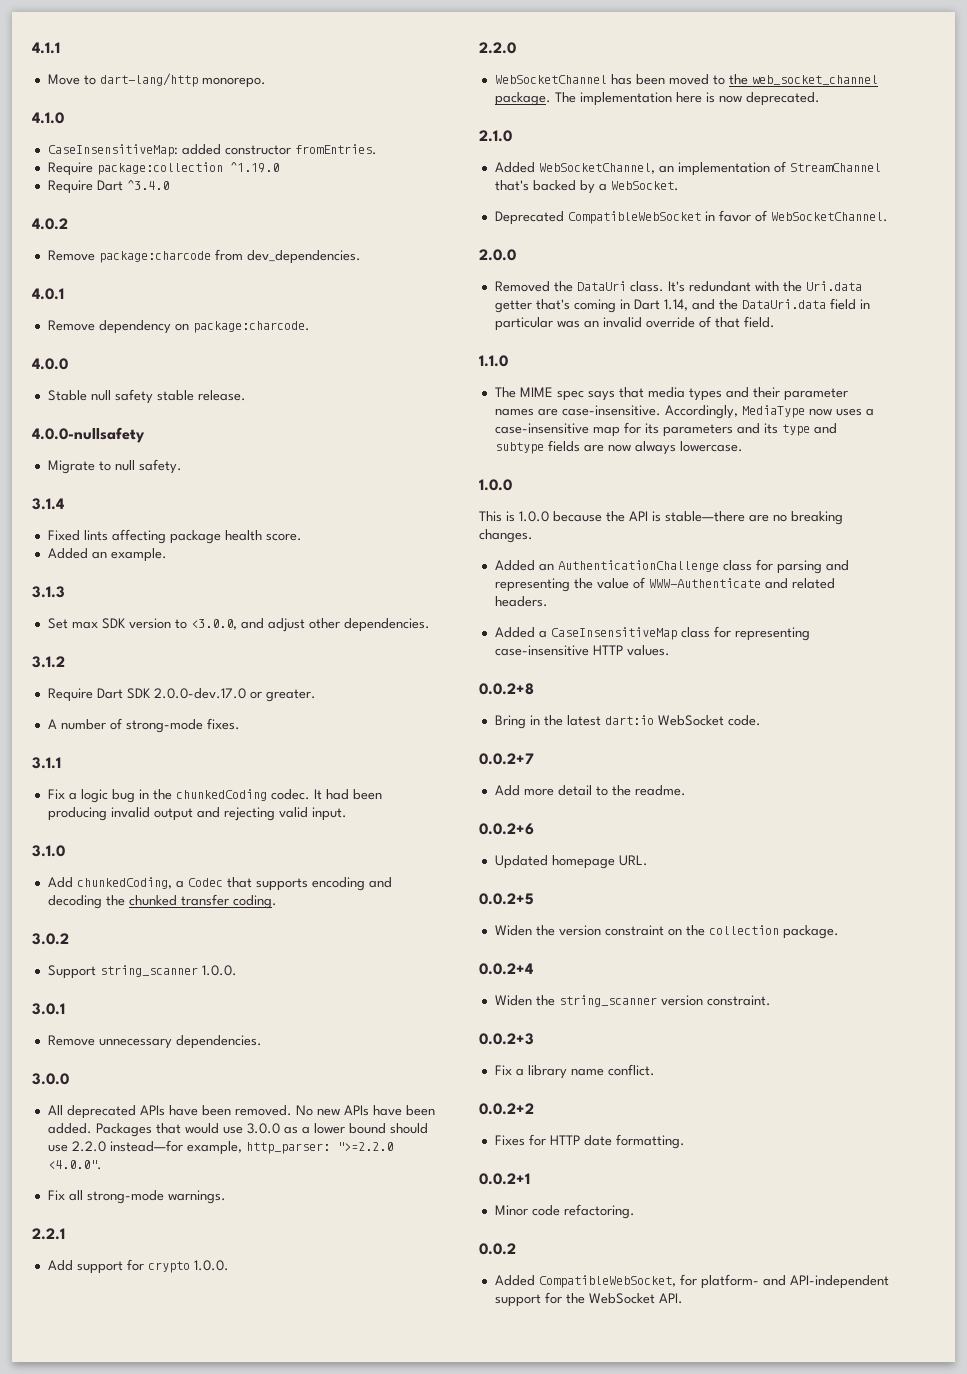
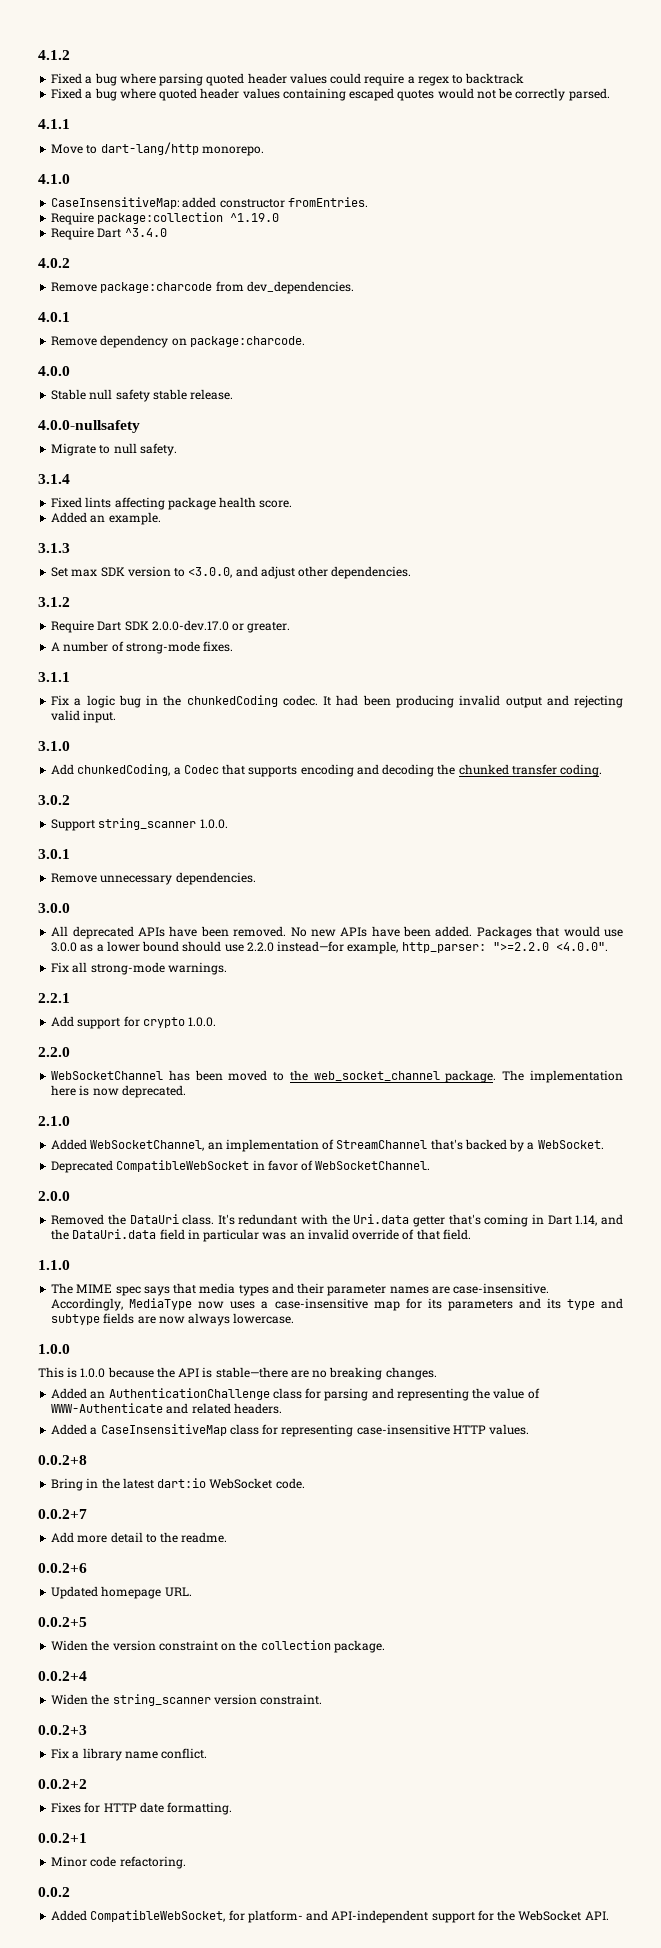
+ 4.1.2
+ Fixed a bug where parsing quoted header values could require a regex to backtrack
+ Fixed a bug where quoted header values containing escaped quotes would not be correctly parsed.

